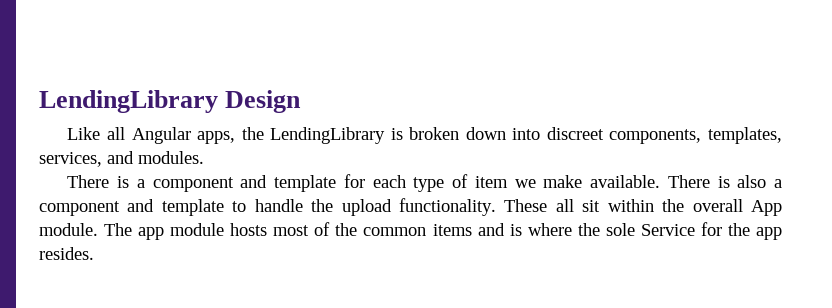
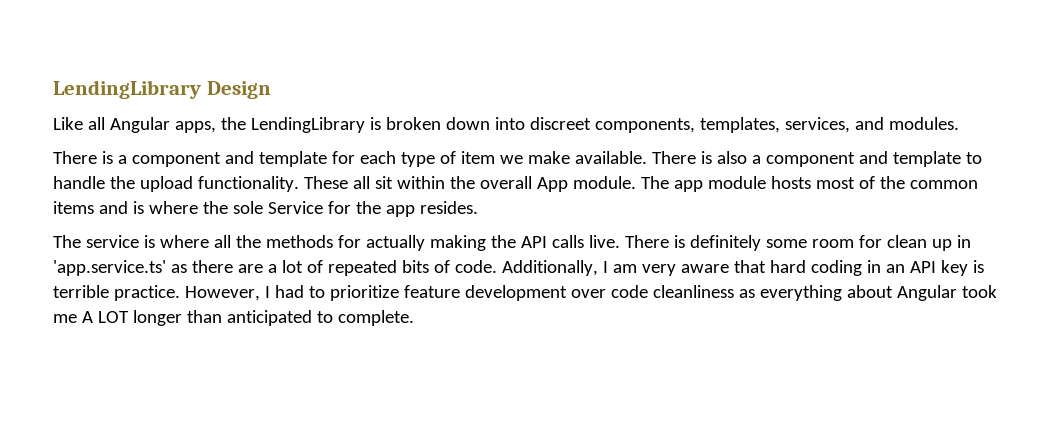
+ The service is where all the methods for actually making the API calls live. There is definitely some room for clean up in 'app.service.ts' as there are a lot of repeated bits of code. Additionally, I am very aware that hard coding in an API key is terrible practice. However, I had to prioritize feature development over code cleanliness as everything about Angular took me A LOT longer than anticipated to complete.

